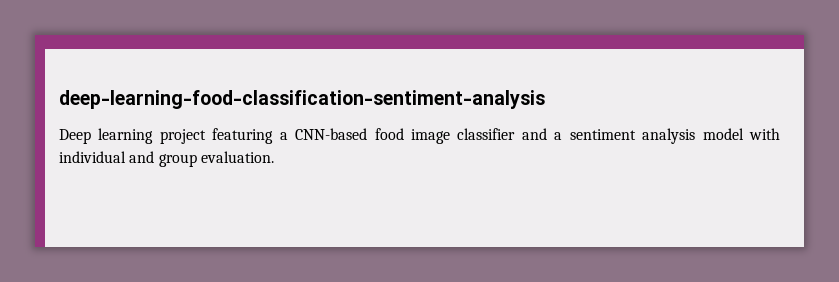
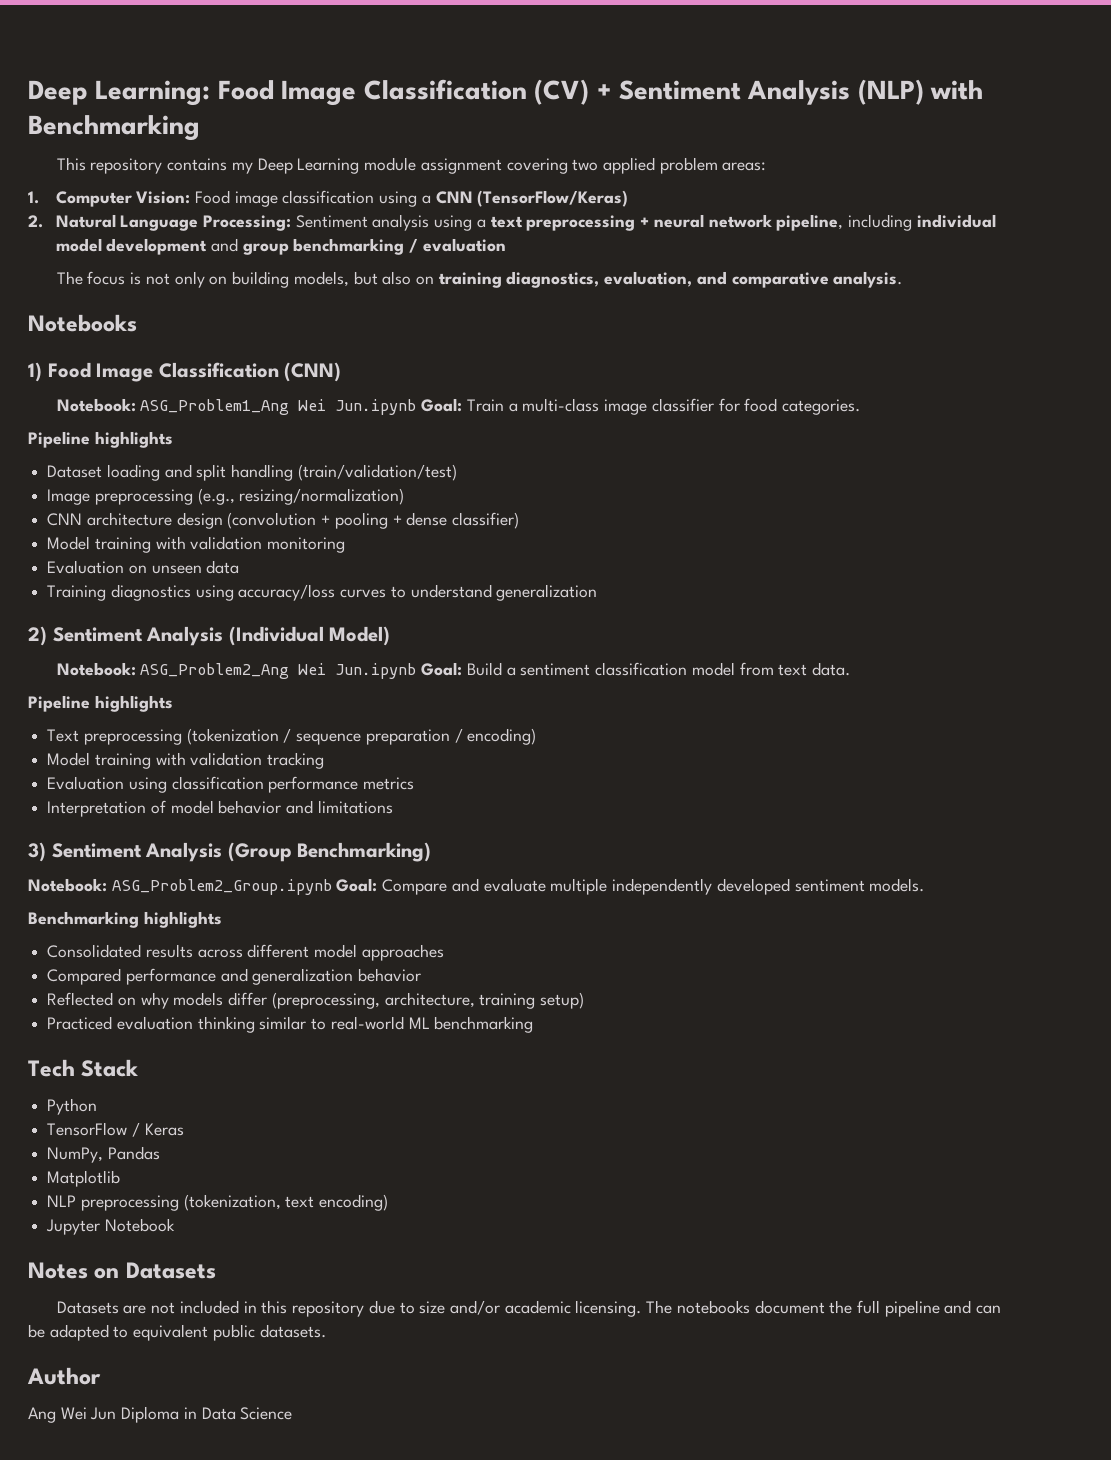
- deep-learning-food-classification-sentiment-analysis
- Deep learning project featuring a CNN-based food image classifier and a sentiment analysis model with individual and group evaluation.
+ Deep Learning: Food Image Classification (CV) + Sentiment Analysis (NLP) with Benchmarking
+ This repository contains my Deep Learning module assignment covering two applied problem areas:
+ 1. Computer Vision: Food image classification using a CNN (TensorFlow/Keras)
+ 2. Natural Language Processing: Sentiment analysis using a text preprocessing + neural network pipeline, including individual model development and group benchmarking / evaluation
+ The focus is not only on building models, but also on training diagnostics, evaluation, and comparative analysis.
+ Notebooks
+ 1) Food Image Classification (CNN)
+ Notebook: ASG_Problem1_Ang Wei Jun.ipynb Goal: Train a multi-class image classifier for food categories.
+ Pipeline highlights
+ Dataset loading and split handling (train/validation/test)
+ Image preprocessing (e.g., resizing/normalization)
+ CNN architecture design (convolution + pooling + dense classifier)
+ Model training with validation monitoring
+ Evaluation on unseen data
+ Training diagnostics using accuracy/loss curves to understand generalization
+ 2) Sentiment Analysis (Individual Model)
+ Notebook: ASG_Problem2_Ang Wei Jun.ipynb Goal: Build a sentiment classification model from text data.
+ Pipeline highlights
+ Text preprocessing (tokenization / sequence preparation / encoding)
+ Model training with validation tracking
+ Evaluation using classification performance metrics
+ Interpretation of model behavior and limitations
+ 3) Sentiment Analysis (Group Benchmarking)
+ Notebook: ASG_Problem2_Group.ipynb Goal: Compare and evaluate multiple independently developed sentiment models.
+ Benchmarking highlights
+ Consolidated results across different model approaches
+ Compared performance and generalization behavior
+ Reflected on why models differ (preprocessing, architecture, training setup)
+ Practiced evaluation thinking similar to real-world ML benchmarking
+ Tech Stack
+ Python
+ TensorFlow / Keras
+ NumPy, Pandas
+ Matplotlib
+ NLP preprocessing (tokenization, text encoding)
+ Jupyter Notebook
+ Notes on Datasets
+ Datasets are not included in this repository due to size and/or academic licensing. The notebooks document the full pipeline and can be adapted to equivalent public datasets.
+ Author
+ Ang Wei Jun Diploma in Data Science

